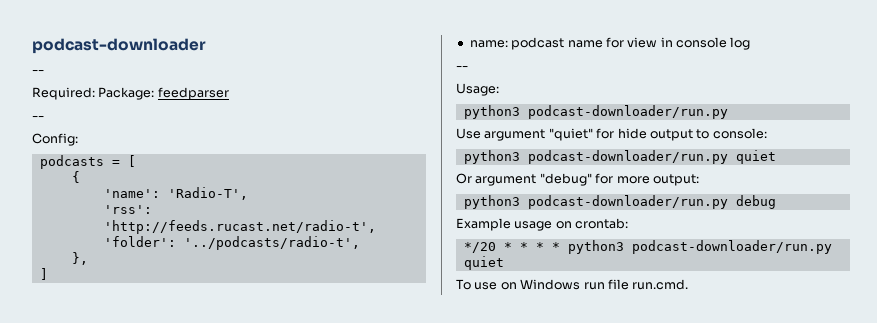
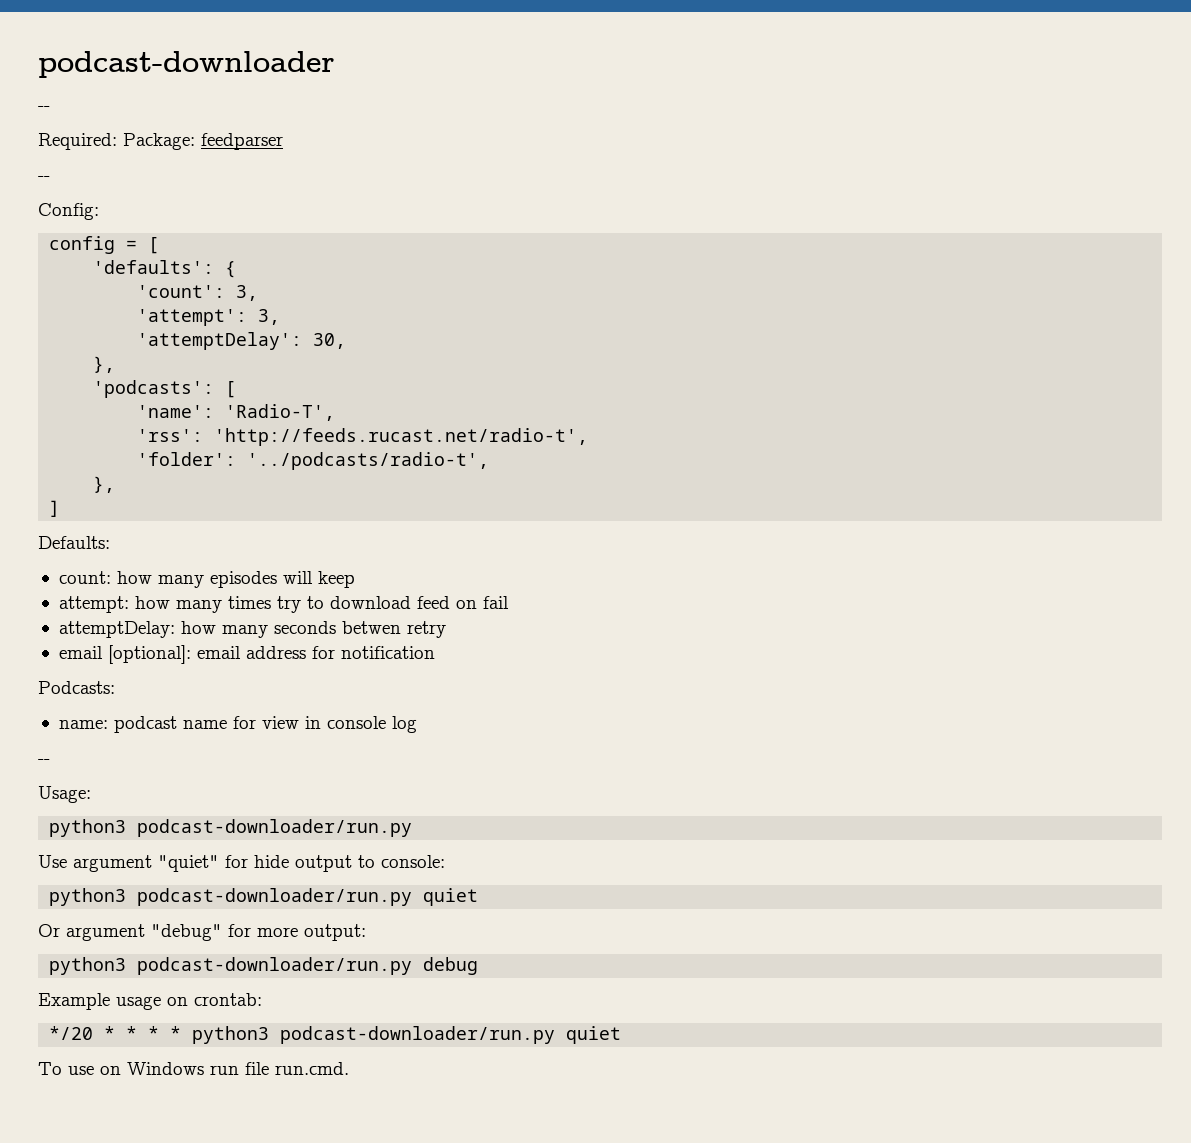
- podcasts = [
+ config = [
- {
+ 'defaults': {
+ 'count': 3,
+ 'attempt': 3,
+ 'attemptDelay': 30,
+ },
+ 'podcasts': [
+ Defaults:
+ count: how many episodes will keep
+ attempt: how many times try to download feed on fail
+ attemptDelay: how many seconds betwen retry
+ email [optional]: email address for notification
+ Podcasts:

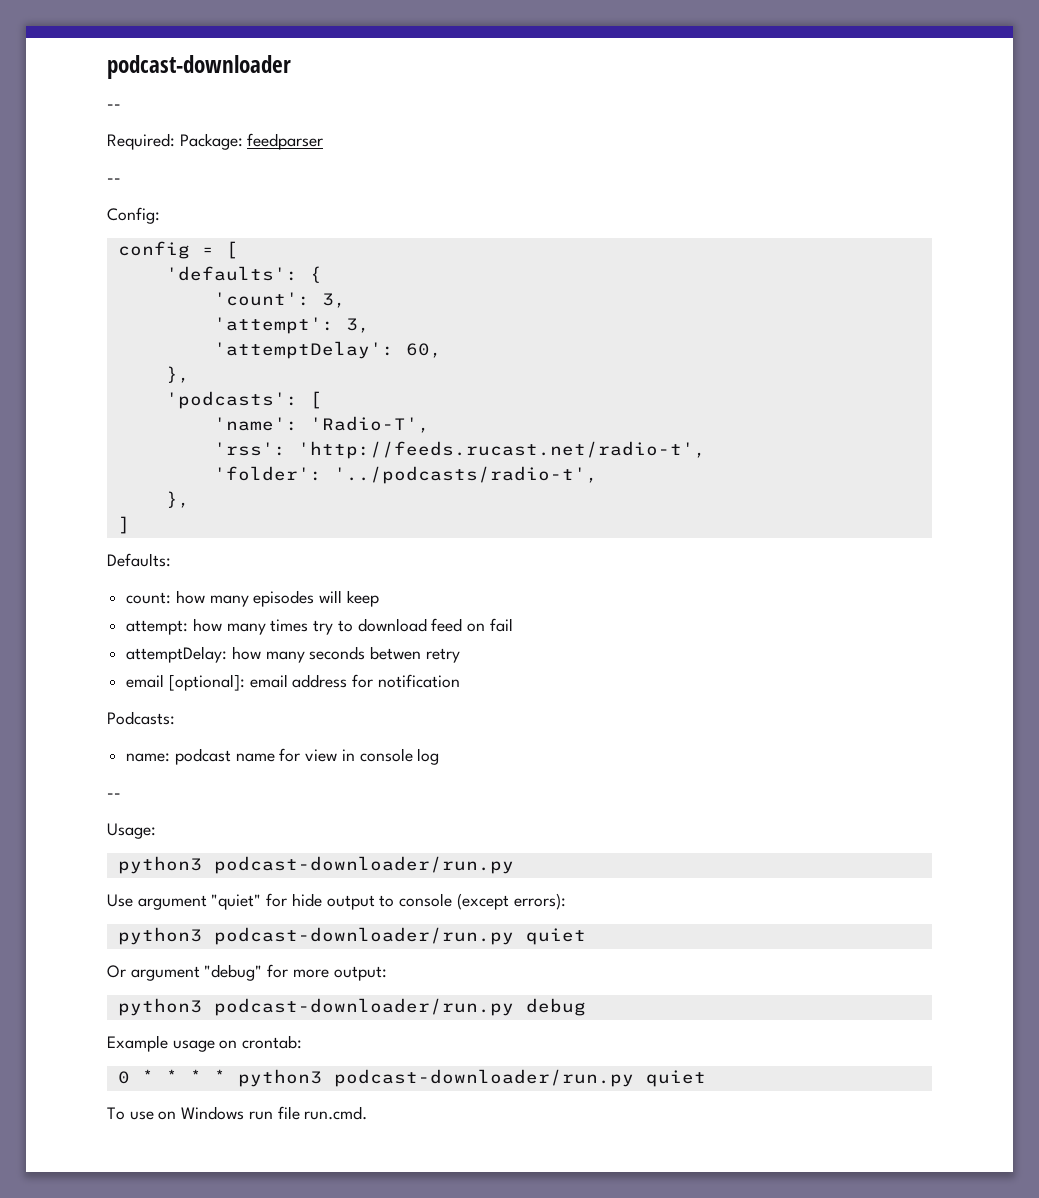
- 'attemptDelay': 30,
+ 'attemptDelay': 60,
- Use argument "quiet" for hide output to console:
+ Use argument "quiet" for hide output to console (except errors):
- */20 * * * * python3 podcast-downloader/run.py quiet
+ 0 * * * * python3 podcast-downloader/run.py quiet

